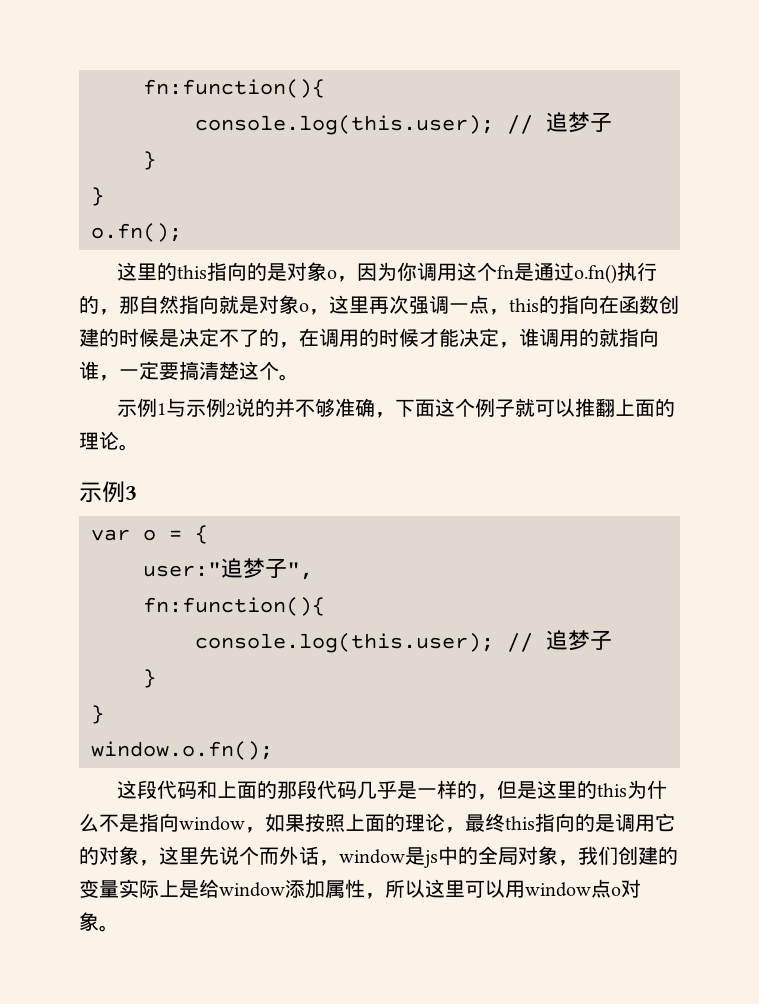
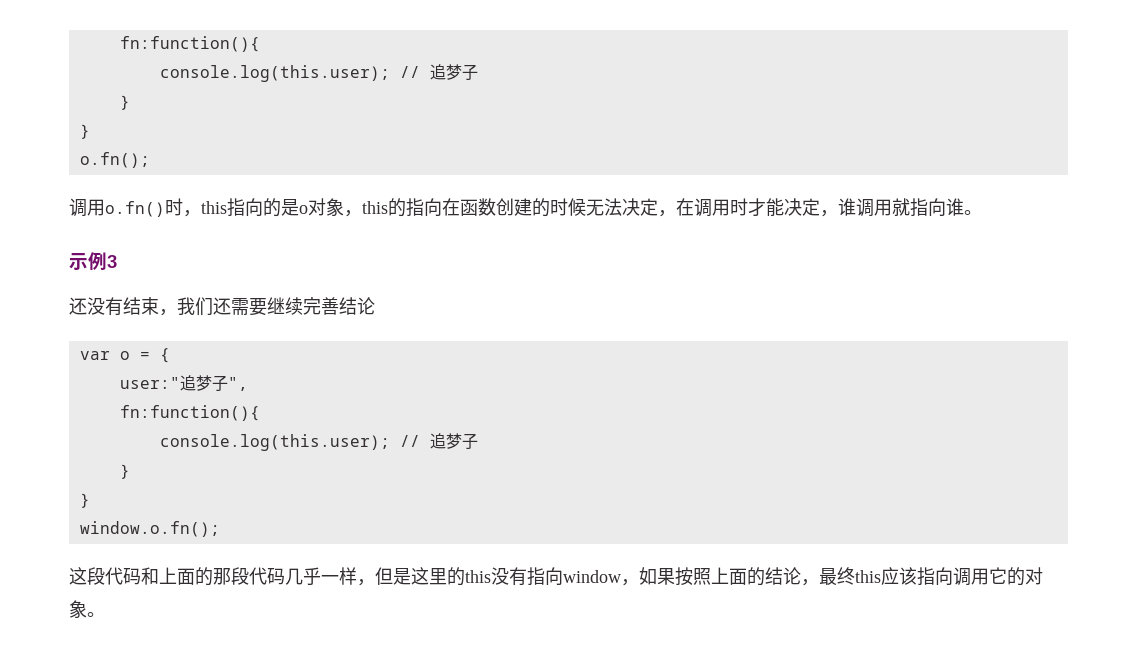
- 这里的this指向的是对象o，因为你调用这个fn是通过o.fn()执行的，那自然指向就是对象o，这里再次强调一点，this的指向在函数创建的时候是决定不了的，在调用的时候才能决定，谁调用的就指向谁，一定要搞清楚这个。
- 示例1与示例2说的并不够准确，下面这个例子就可以推翻上面的理论。
+ 调用o.fn()时，this指向的是o对象，this的指向在函数创建的时候无法决定，在调用时才能决定，谁调用就指向谁。
  示例3
+ 还没有结束，我们还需要继续完善结论
- 这段代码和上面的那段代码几乎是一样的，但是这里的this为什么不是指向window，如果按照上面的理论，最终this指向的是调用它的对象，这里先说个而外话，window是js中的全局对象，我们创建的变量实际上是给window添加属性，所以这里可以用window点o对象。
+ 这段代码和上面的那段代码几乎一样，但是这里的this没有指向window，如果按照上面的结论，最终this应该指向调用它的对象。

